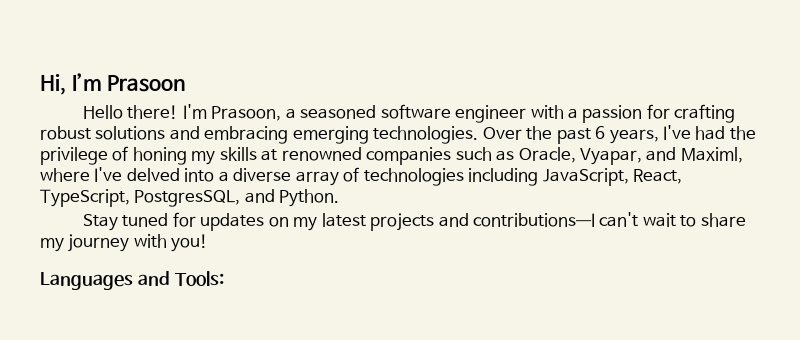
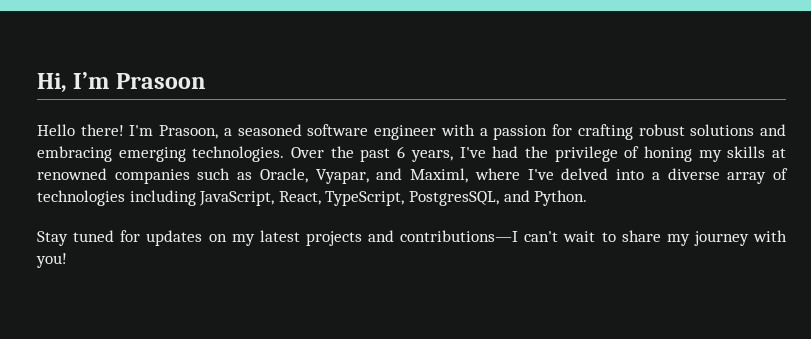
- Languages and Tools:

